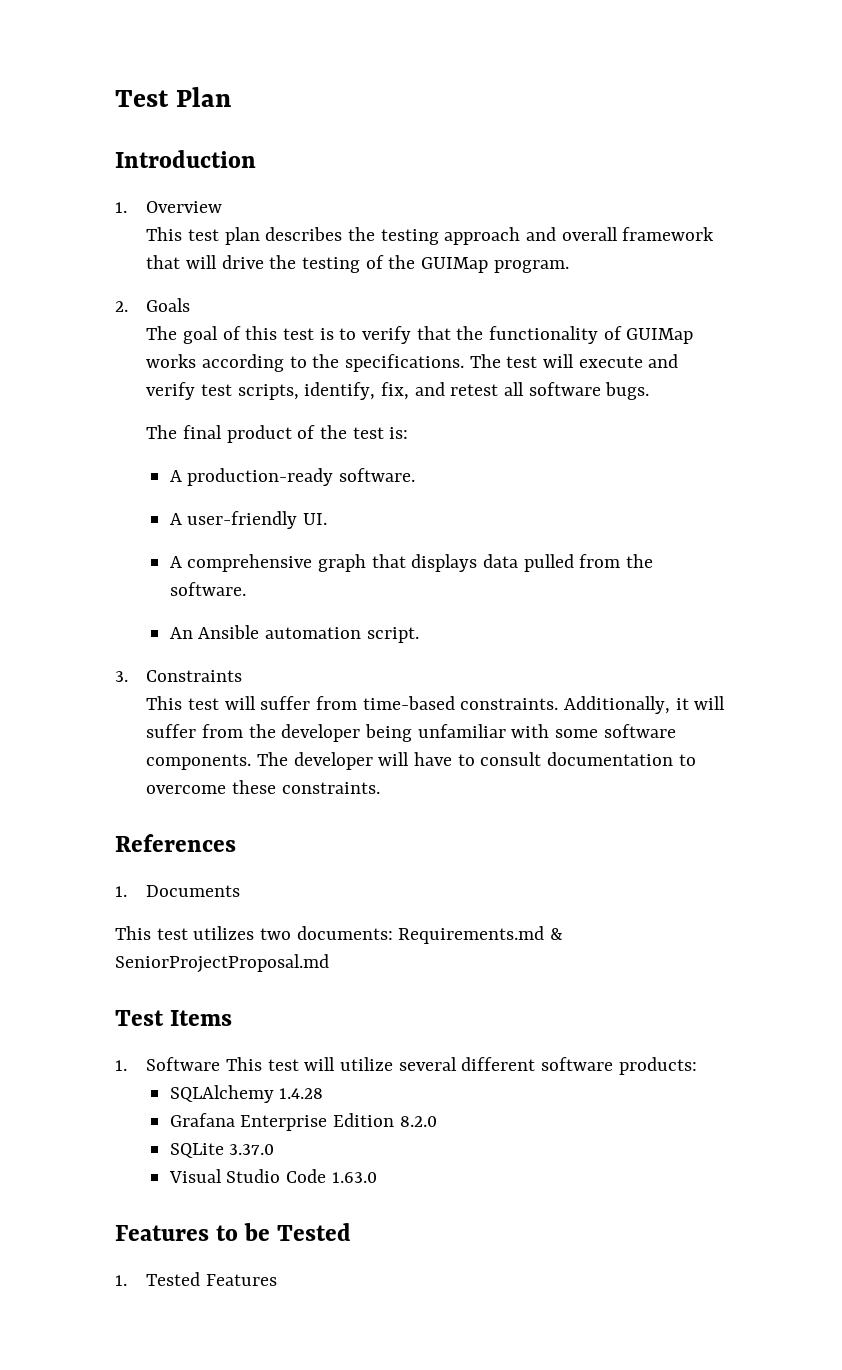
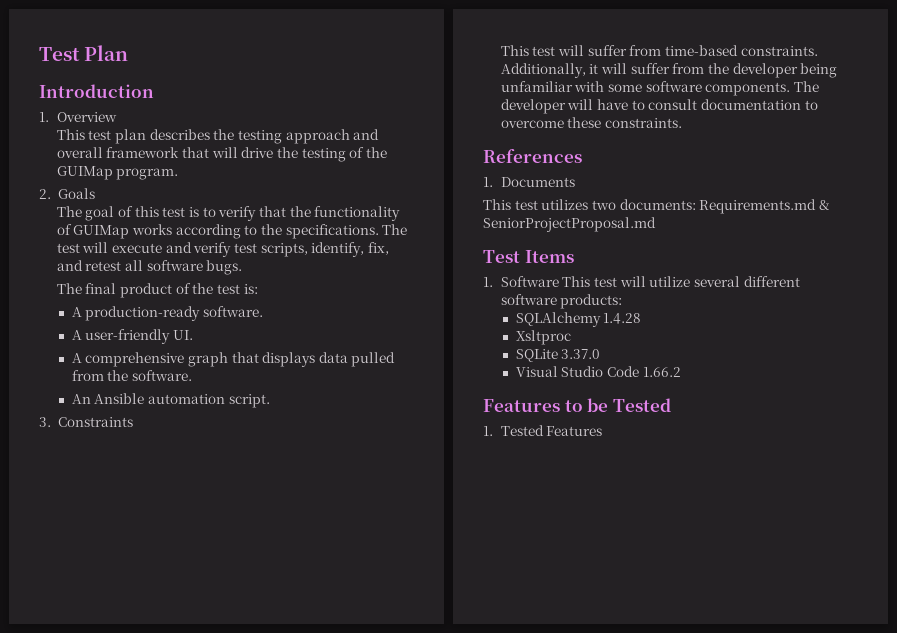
- Grafana Enterprise Edition 8.2.0
+ Xsltproc
- Visual Studio Code 1.63.0
+ Visual Studio Code 1.66.2

